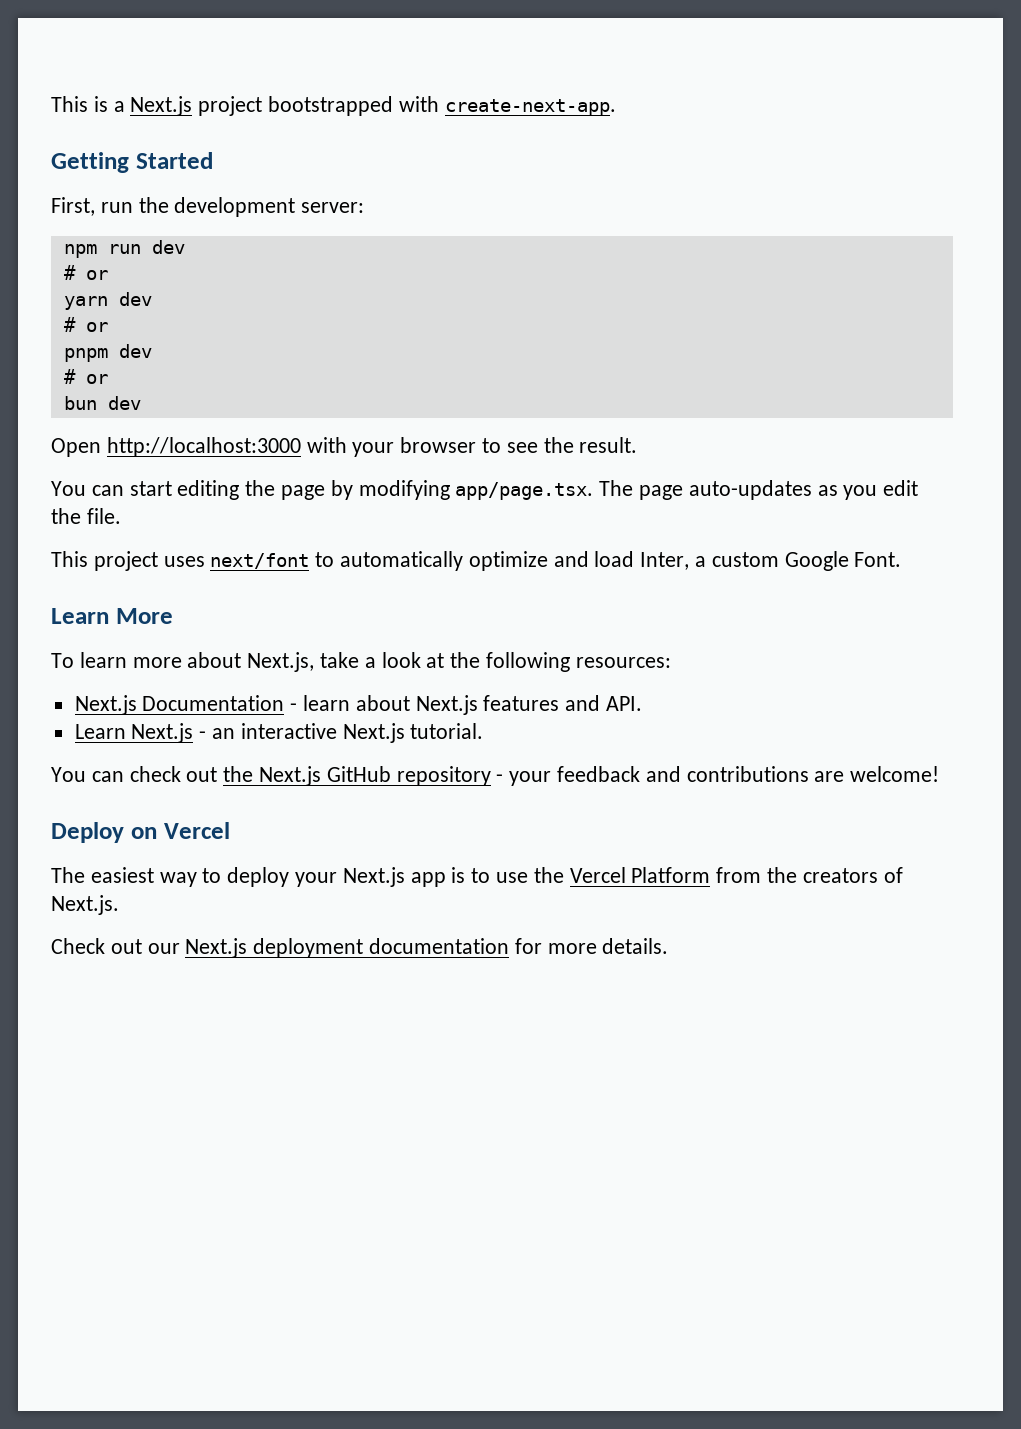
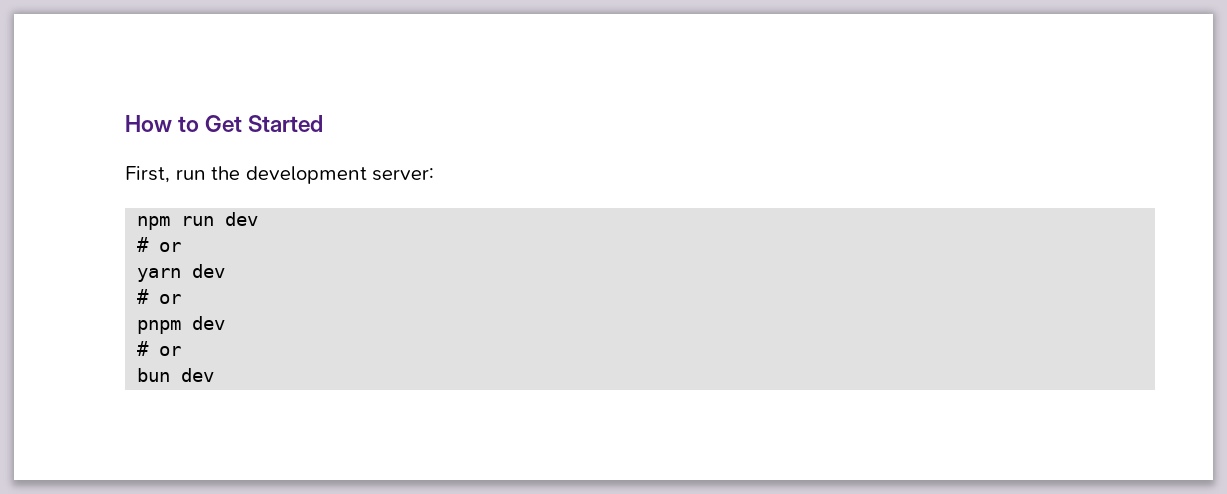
- This is a Next.js project bootstrapped with create-next-app.
- Getting Started
+ How to Get Started
- Open http://localhost:3000 with your browser to see the result.
- You can start editing the page by modifying app/page.tsx. The page auto-updates as you edit the file.
- This project uses next/font to automatically optimize and load Inter, a custom Google Font.
- Learn More
- To learn more about Next.js, take a look at the following resources:
- Next.js Documentation - learn about Next.js features and API.
- Learn Next.js - an interactive Next.js tutorial.
- You can check out the Next.js GitHub repository - your feedback and contributions are welcome!
- Deploy on Vercel
- The easiest way to deploy your Next.js app is to use the Vercel Platform from the creators of Next.js.
- Check out our Next.js deployment documentation for more details.

